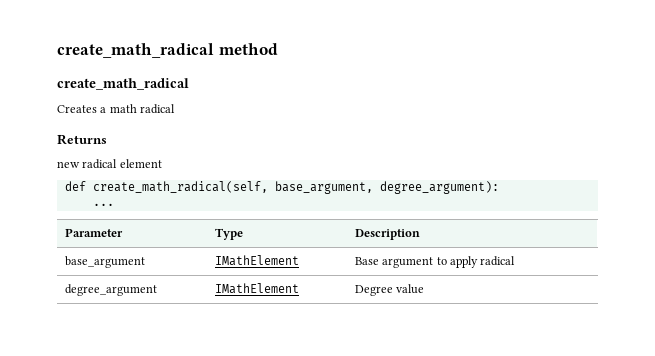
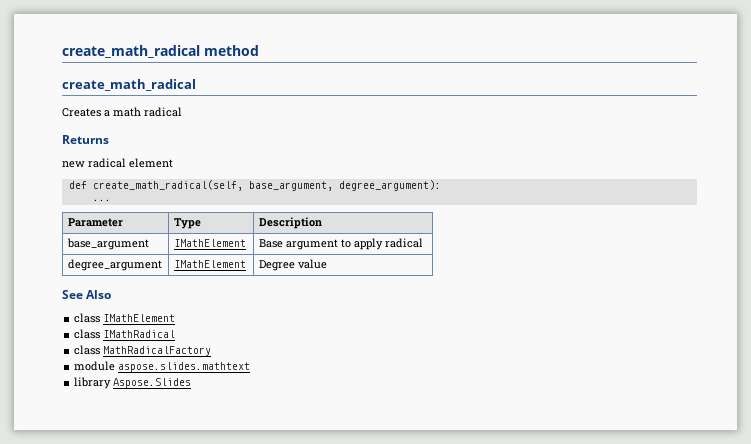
+ See Also
+ class IMathElement
+ class IMathRadical
+ class MathRadicalFactory
+ module aspose.slides.mathtext
+ library Aspose.Slides

